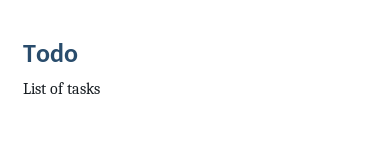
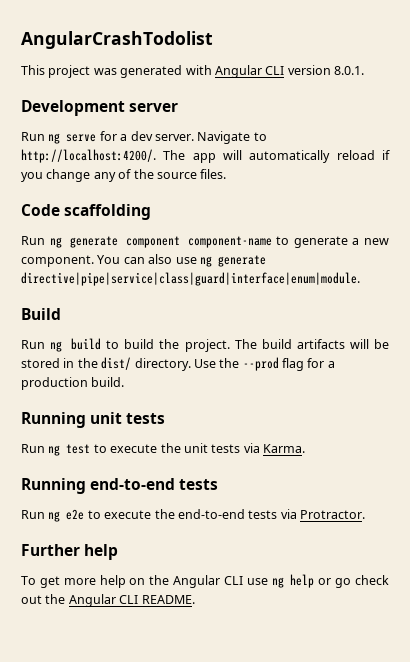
- Todo
- List of tasks
+ AngularCrashTodolist
+ This project was generated with Angular CLI version 8.0.1.
+ Development server
+ Run ng serve for a dev server. Navigate to http://localhost:4200/. The app will automatically reload if you change any of the source files.
+ Code scaffolding
+ Run ng generate component component-name to generate a new component. You can also use ng generate directive|pipe|service|class|guard|interface|enum|module.
+ Build
+ Run ng build to build the project. The build artifacts will be stored in the dist/ directory. Use the --prod flag for a production build.
+ Running unit tests
+ Run ng test to execute the unit tests via Karma.
+ Running end-to-end tests
+ Run ng e2e to execute the end-to-end tests via Protractor.
+ Further help
+ To get more help on the Angular CLI use ng help or go check out the Angular CLI README.

